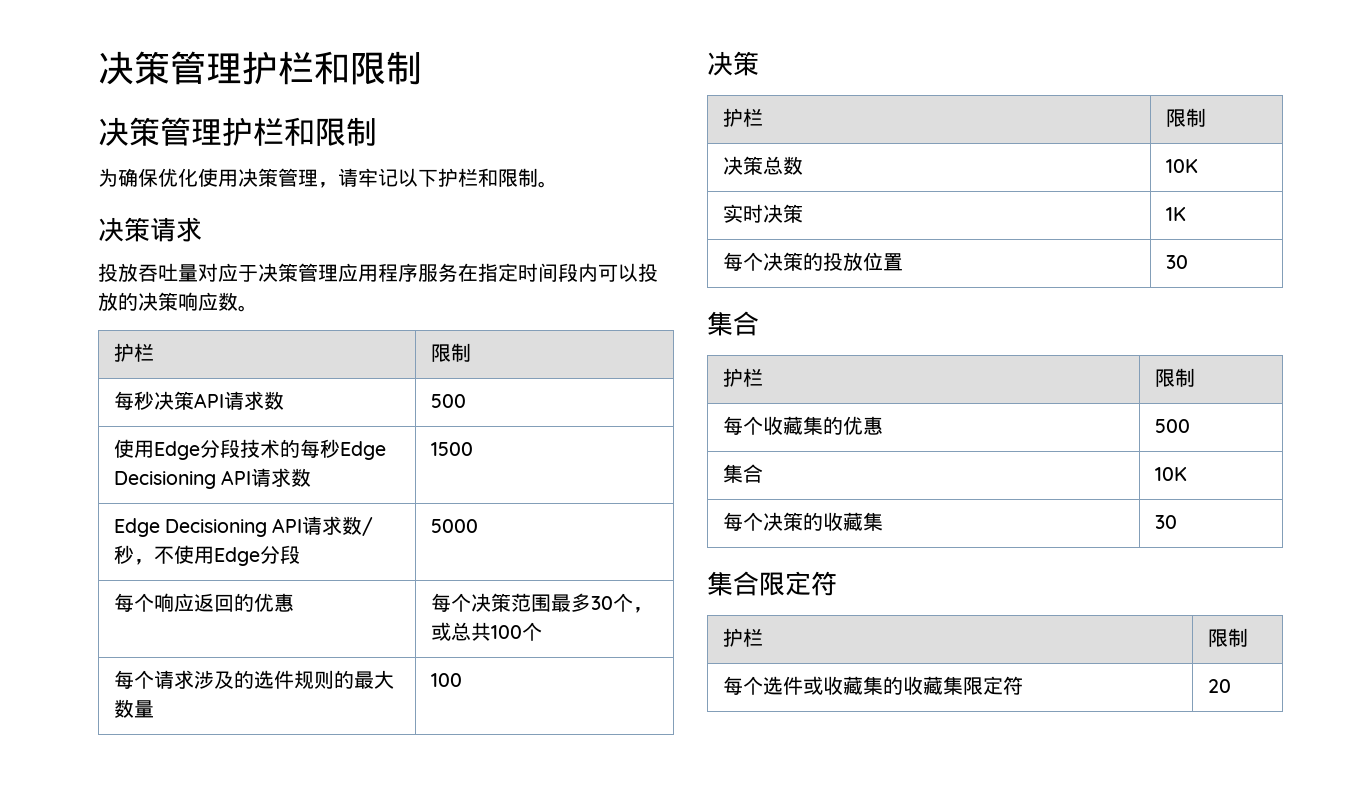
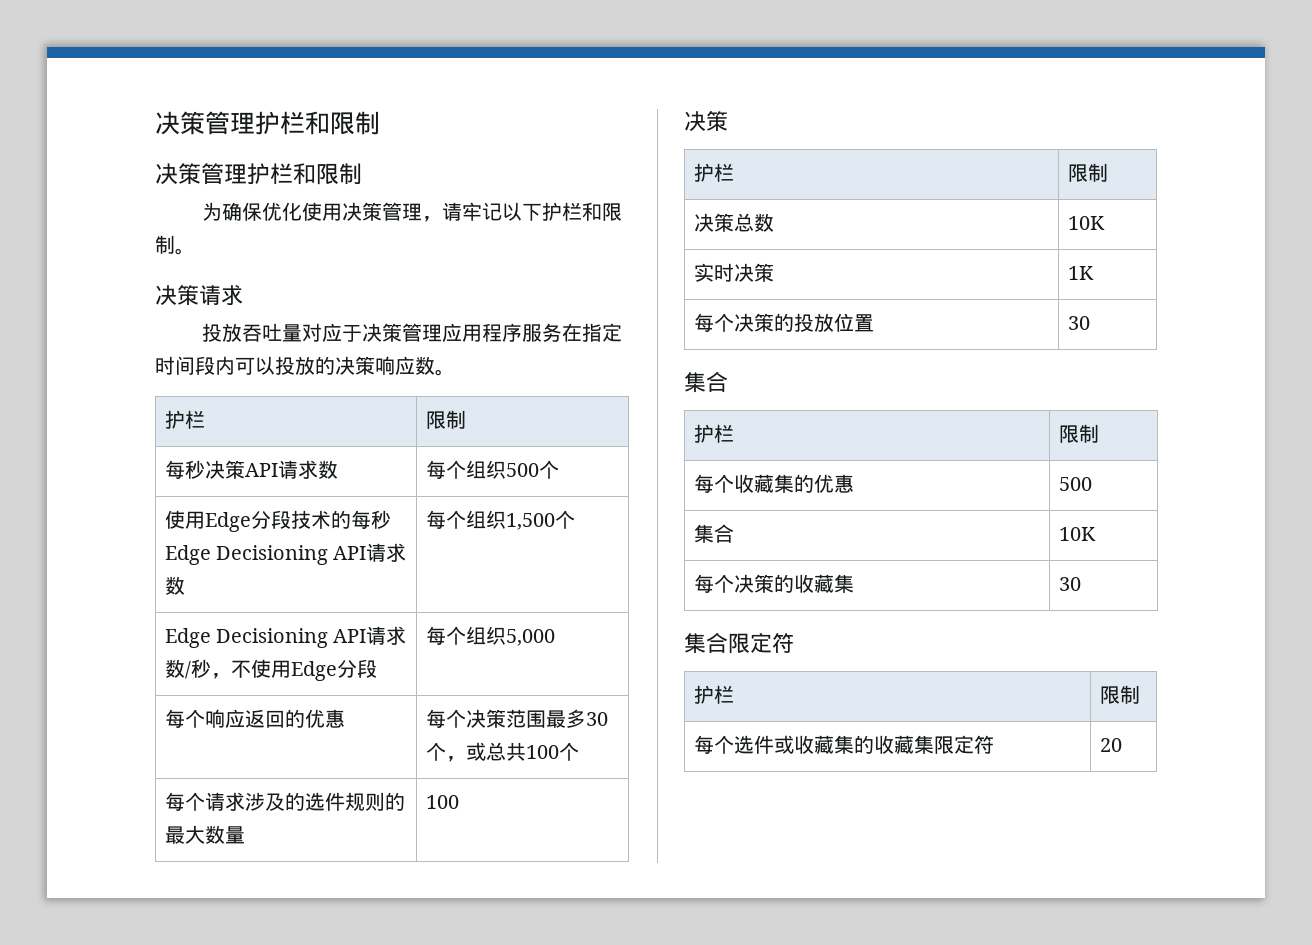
- 每秒决策API请求数 | 500
+ 每秒决策API请求数 | 每个组织500个
- 使用Edge分段技术的每秒Edge Decisioning API请求数 | 1500
+ 使用Edge分段技术的每秒Edge Decisioning API请求数 | 每个组织1,500个
- Edge Decisioning API请求数/秒，不使用Edge分段 | 5000
+ Edge Decisioning API请求数/秒，不使用Edge分段 | 每个组织5,000

